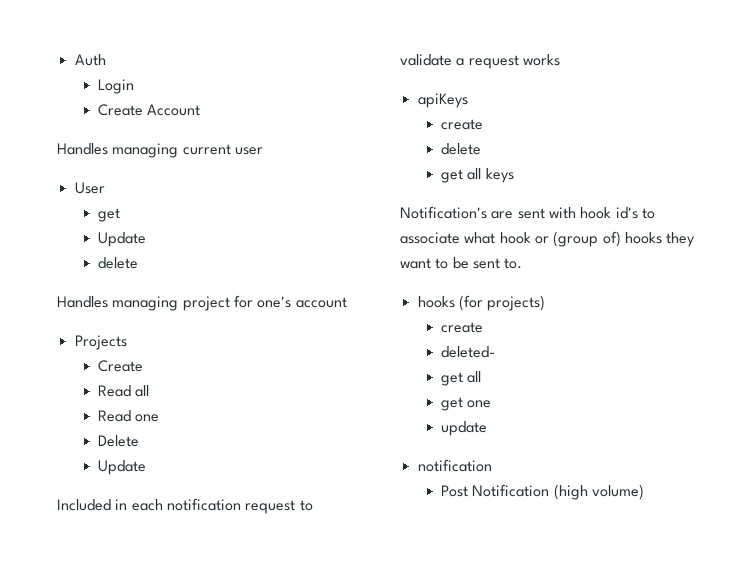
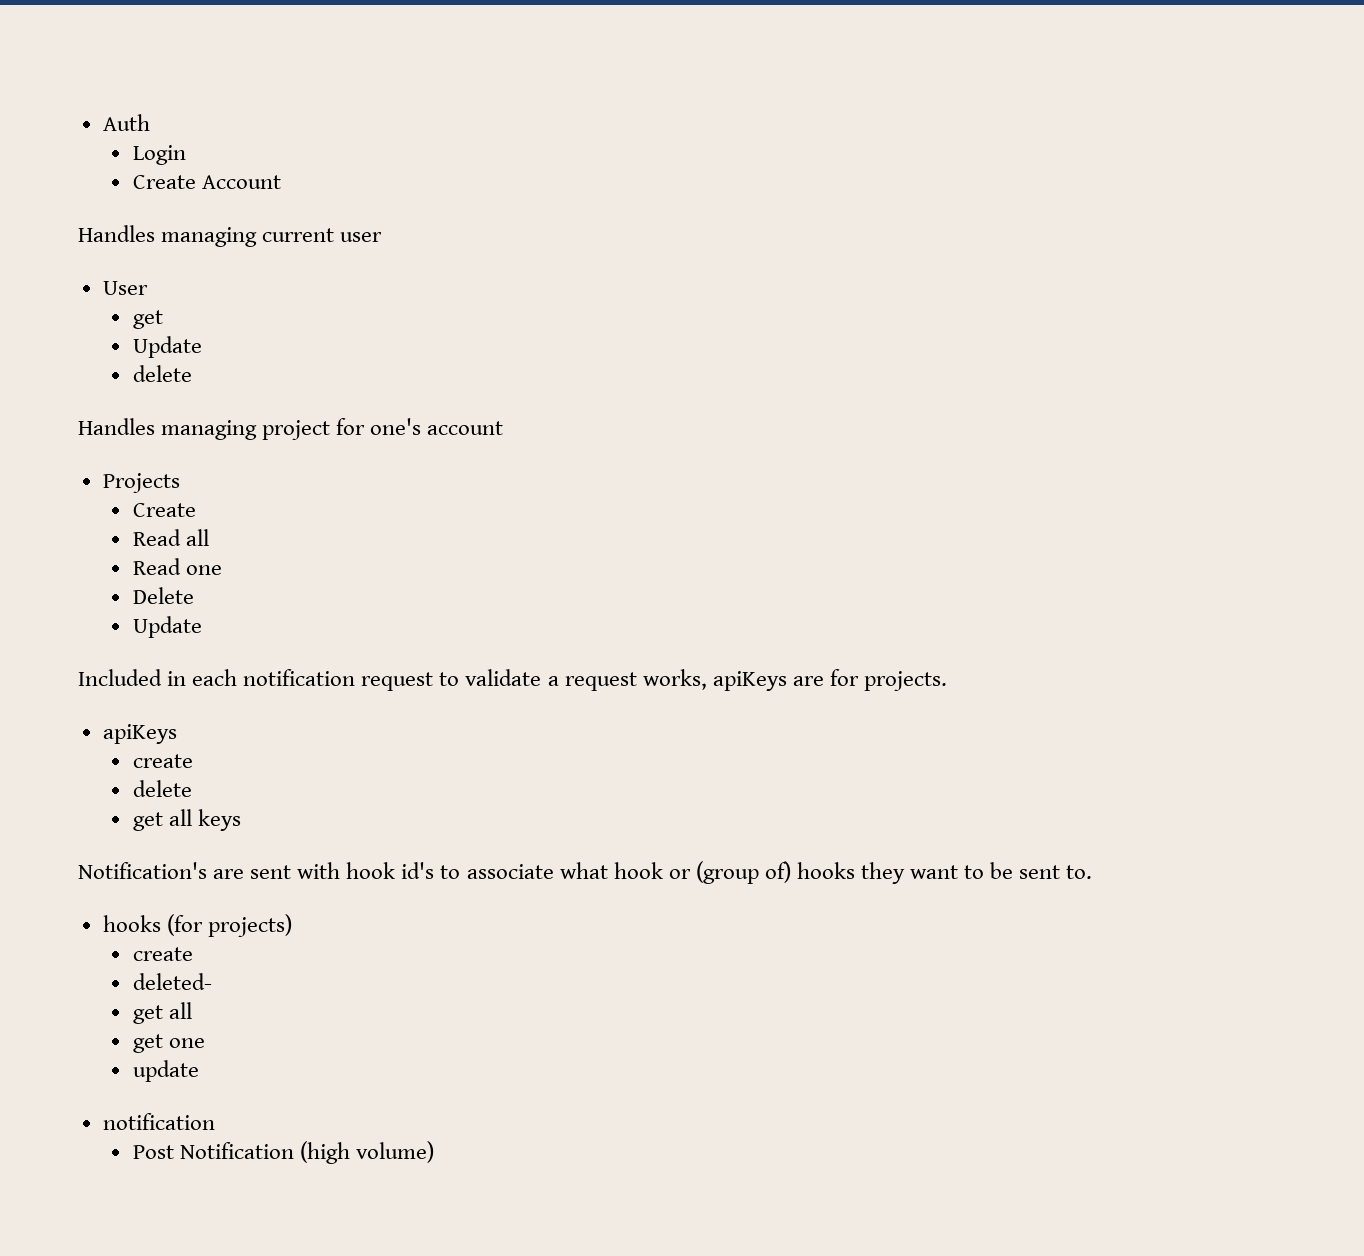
- Included in each notification request to validate a request works
+ Included in each notification request to validate a request works, apiKeys are for projects.

